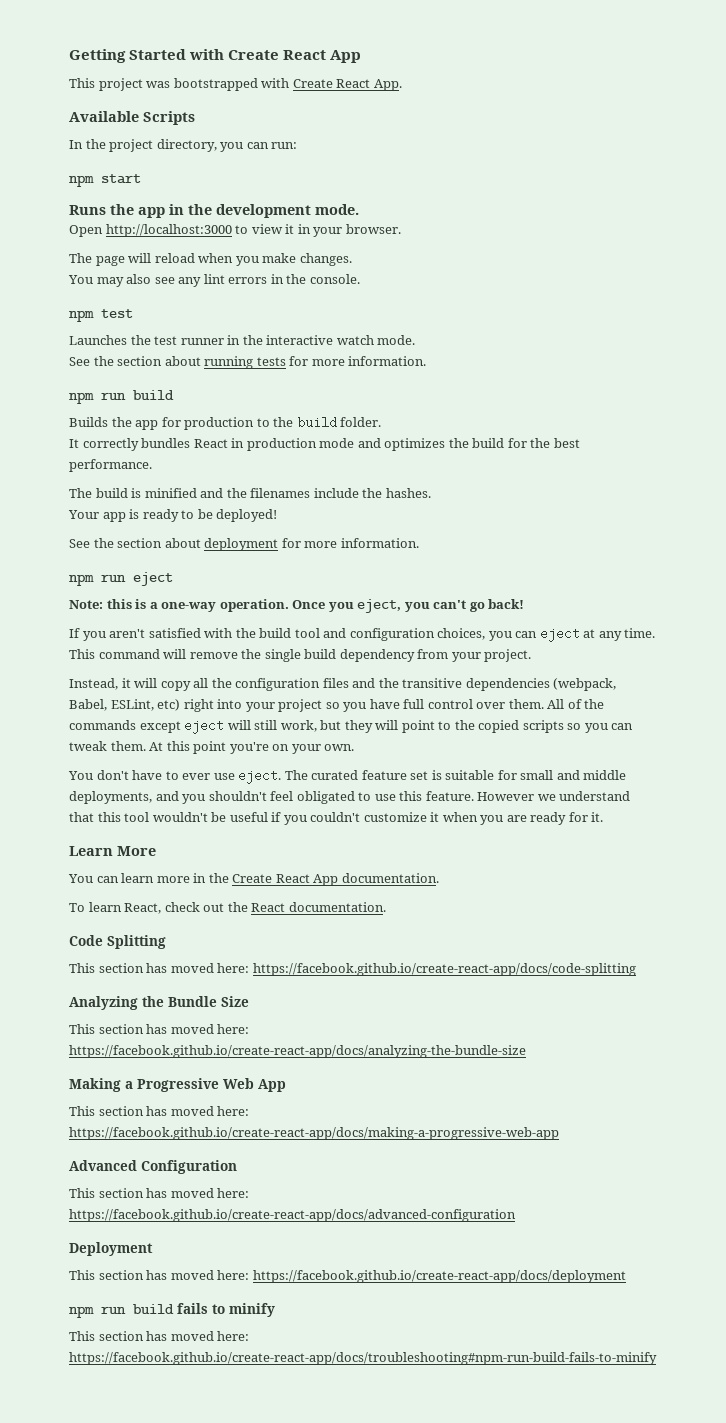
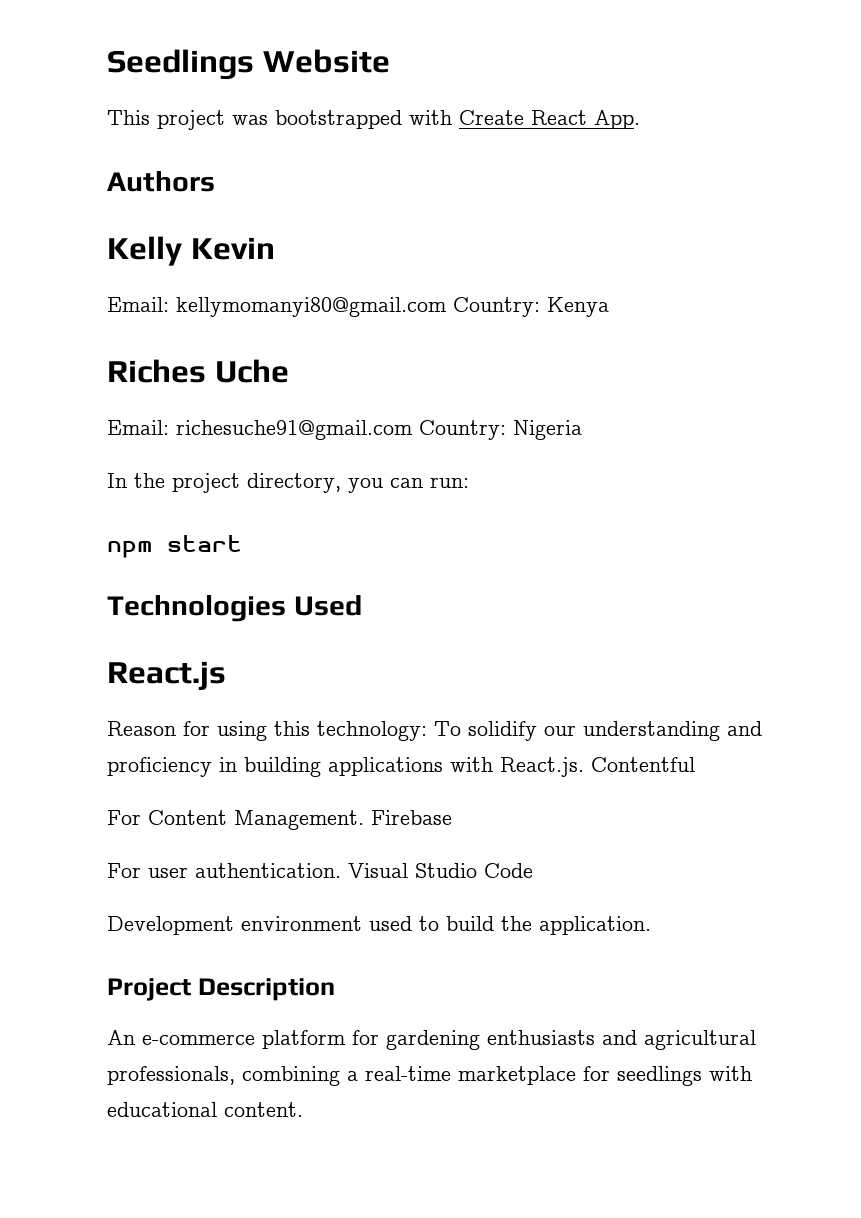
- Getting Started with Create React App
+ Seedlings Website
- Available Scripts
+ Authors
+ Kelly Kevin
+ Email: kellymomanyi80@gmail.com Country: Kenya
+ Riches Uche
+ Email: richesuche91@gmail.com Country: Nigeria
- Runs the app in the development mode.
- Open http://localhost:3000 to view it in your browser.
- The page will reload when you make changes.
- You may also see any lint errors in the console.
- npm test
- Launches the test runner in the interactive watch mode.
- See the section about running tests for more information.
- npm run build
- Builds the app for production to the build folder.
- It correctly bundles React in production mode and optimizes the build for the best performance.
- The build is minified and the filenames include the hashes.
- Your app is ready to be deployed!
- See the section about deployment for more information.
- npm run eject
- Note: this is a one-way operation. Once you eject, you can't go back!
- If you aren't satisfied with the build tool and configuration choices, you can eject at any time. This command will remove the single build dependency from your project.
- Instead, it will copy all the configuration files and the transitive dependencies (webpack, Babel, ESLint, etc) right into your project so you have full control over them. All of the commands except eject will still work, but they will point to the copied scripts so you can tweak them. At this point you're on your own.
- You don't have to ever use eject. The curated feature set is suitable for small and middle deployments, and you shouldn't feel obligated to use this feature. However we understand that this tool wouldn't be useful if you couldn't customize it when you are ready for it.
- Learn More
- You can learn more in the Create React App documentation.
- To learn React, check out the React documentation.
- Code Splitting
- This section has moved here: https://facebook.github.io/create-react-app/docs/code-splitting
- Analyzing the Bundle Size
- This section has moved here: https://facebook.github.io/create-react-app/docs/analyzing-the-bundle-size
- Making a Progressive Web App
- This section has moved here: https://facebook.github.io/create-react-app/docs/making-a-progressive-web-app
- Advanced Configuration
- This section has moved here: https://facebook.github.io/create-react-app/docs/advanced-configuration
- Deployment
- This section has moved here: https://facebook.github.io/create-react-app/docs/deployment
- npm run build fails to minify
- This section has moved here: https://facebook.github.io/create-react-app/docs/troubleshooting#npm-run-build-fails-to-minify
+ Technologies Used
+ React.js
+ Reason for using this technology: To solidify our understanding and proficiency in building applications with React.js. Contentful
+ For Content Management. Firebase
+ For user authentication. Visual Studio Code
+ Development environment used to build the application.
+ Project Description
+ An e-commerce platform for gardening enthusiasts and agricultural professionals, combining a real-time marketplace for seedlings with educational content.

